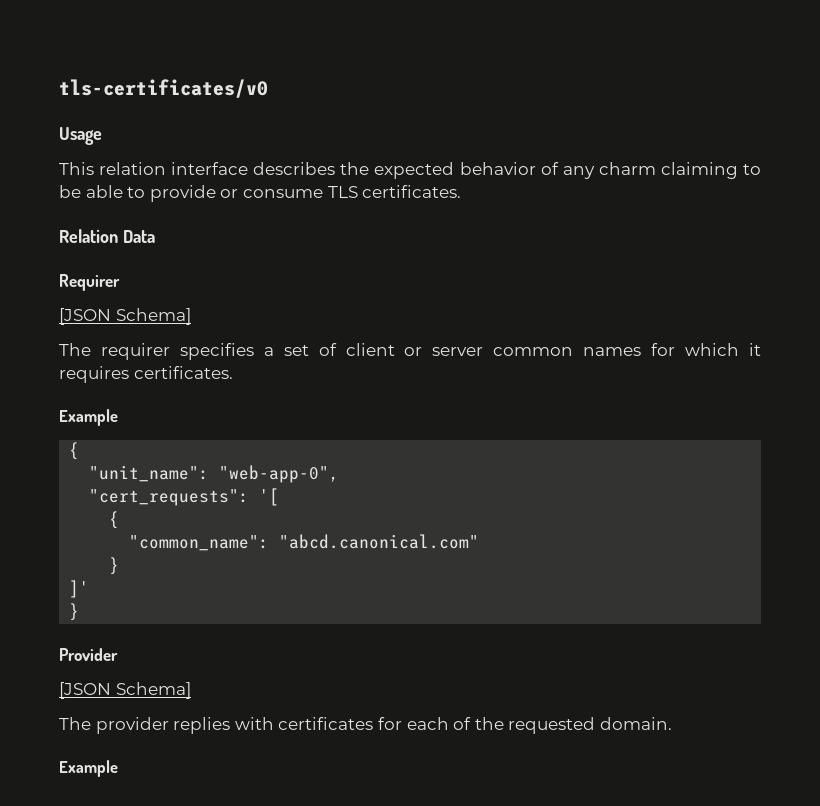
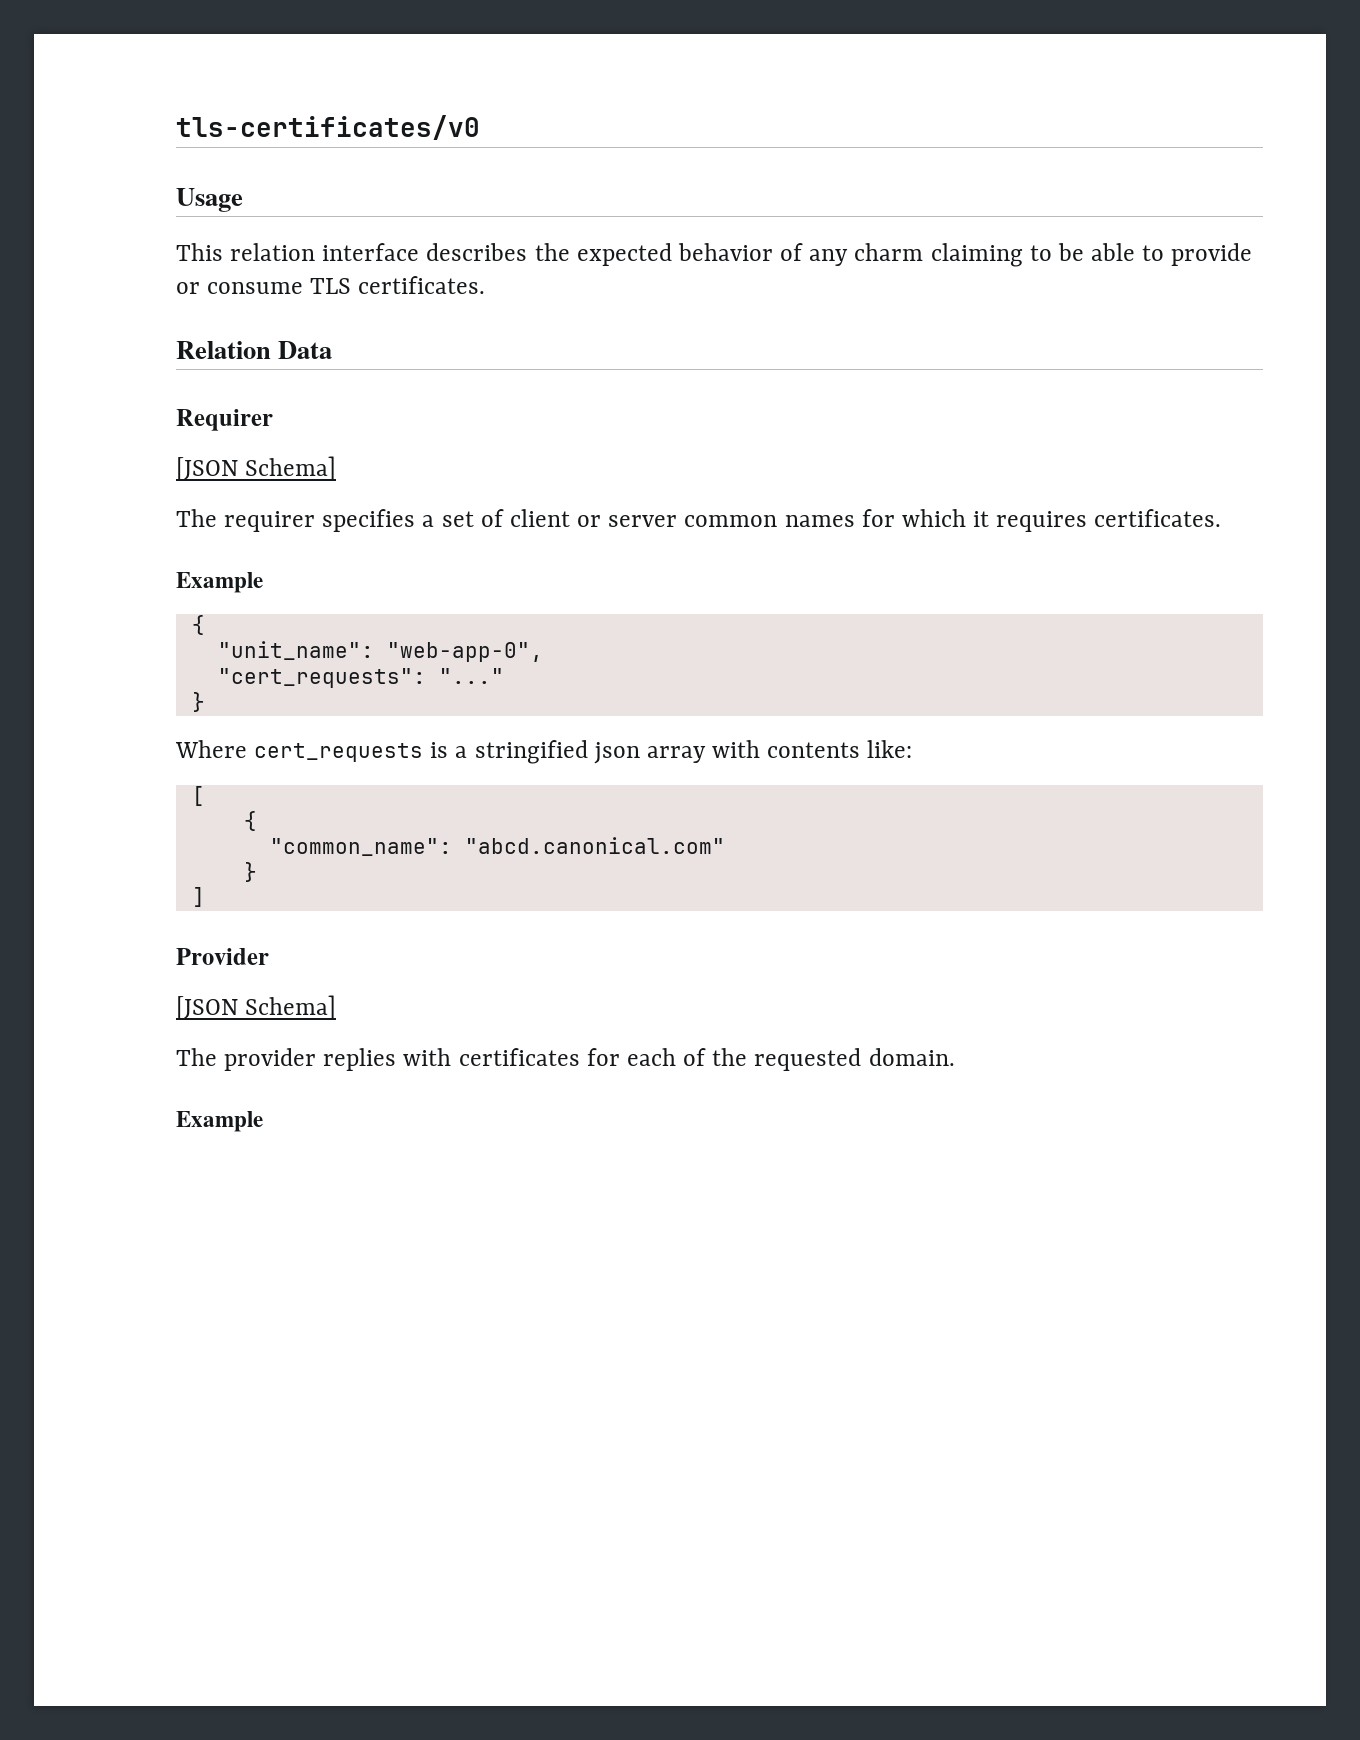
- "cert_requests": '[
+ "cert_requests": "..."
+ }
+ Where cert_requests is a stringified json array with contents like:
+ [
- ]'
- }
+ ]

